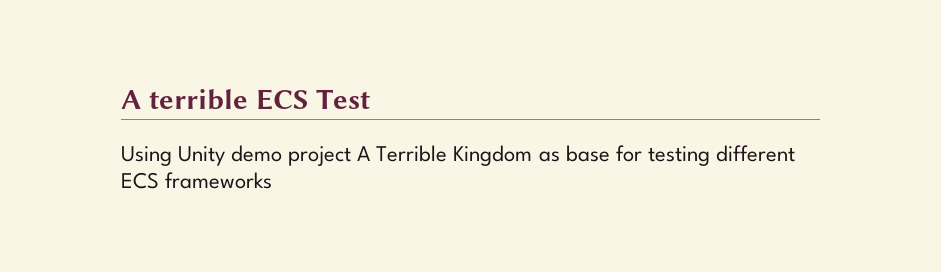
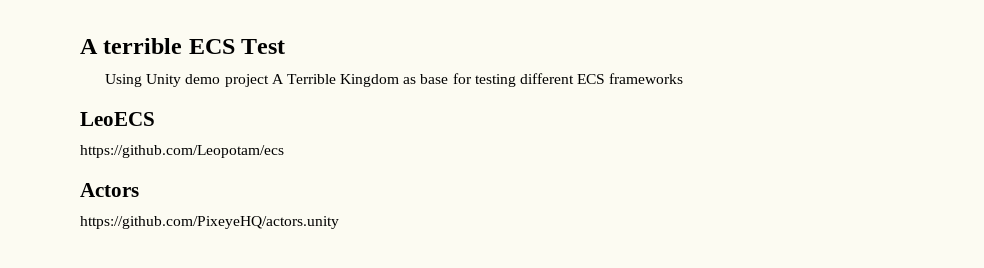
+ LeoECS
+ https://github.com/Leopotam/ecs
+ Actors
+ https://github.com/PixeyeHQ/actors.unity

